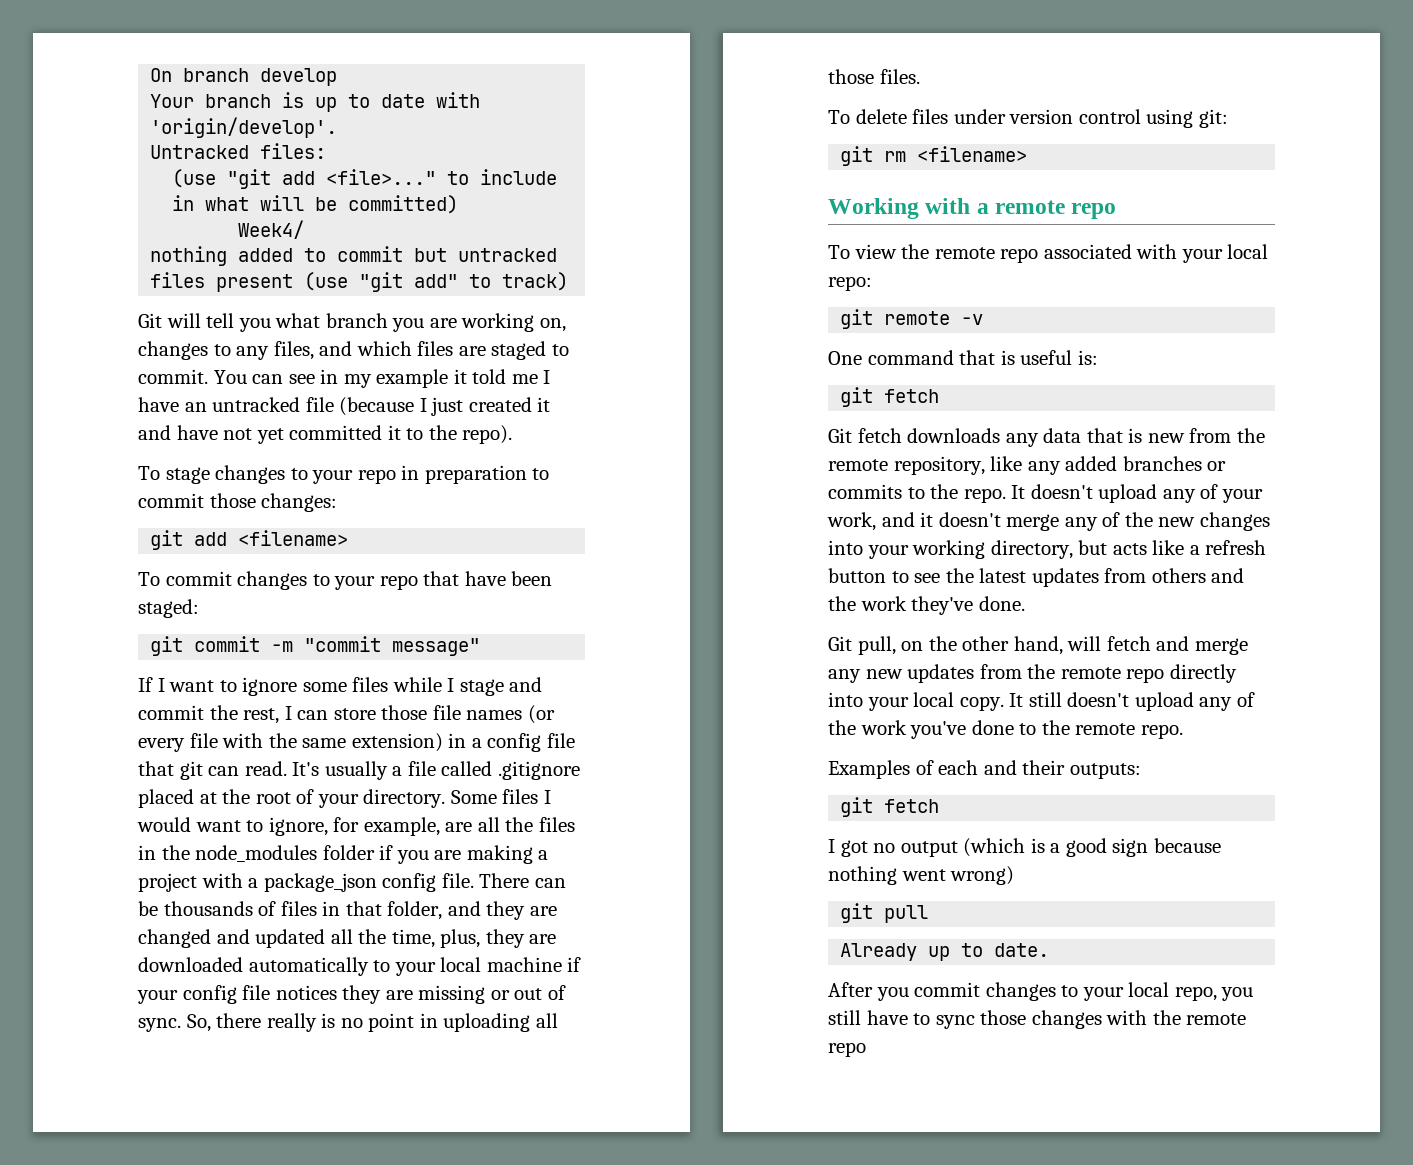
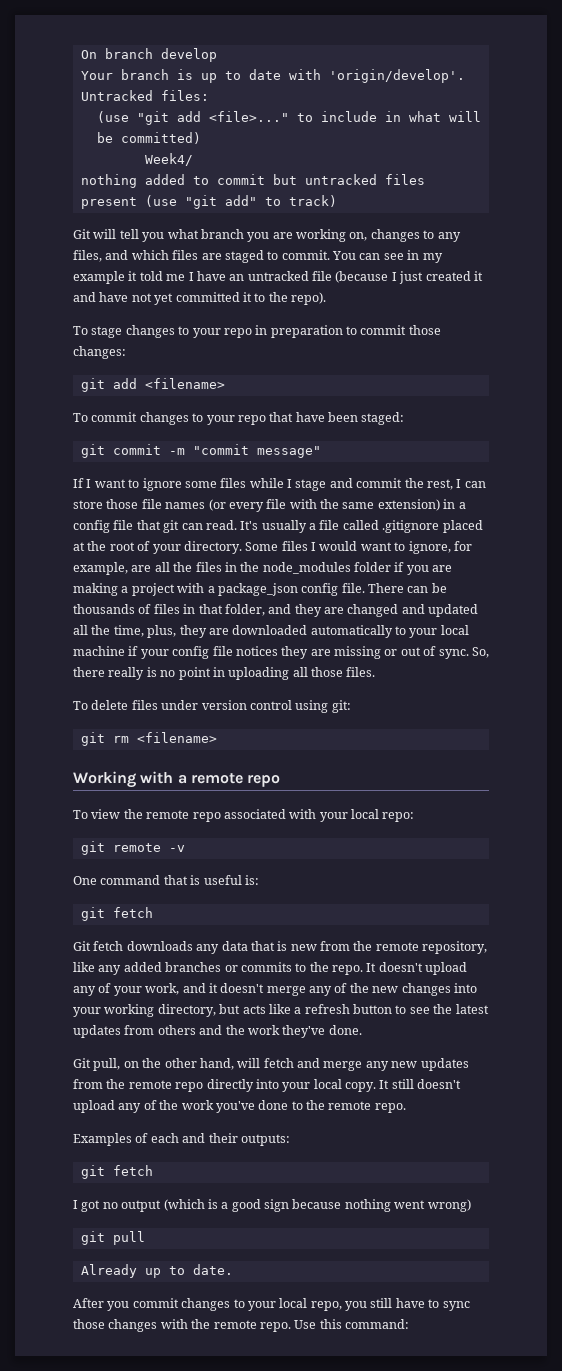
- After you commit changes to your local repo, you still have to sync those changes with the remote repo
+ After you commit changes to your local repo, you still have to sync those changes with the remote repo. Use this command:

